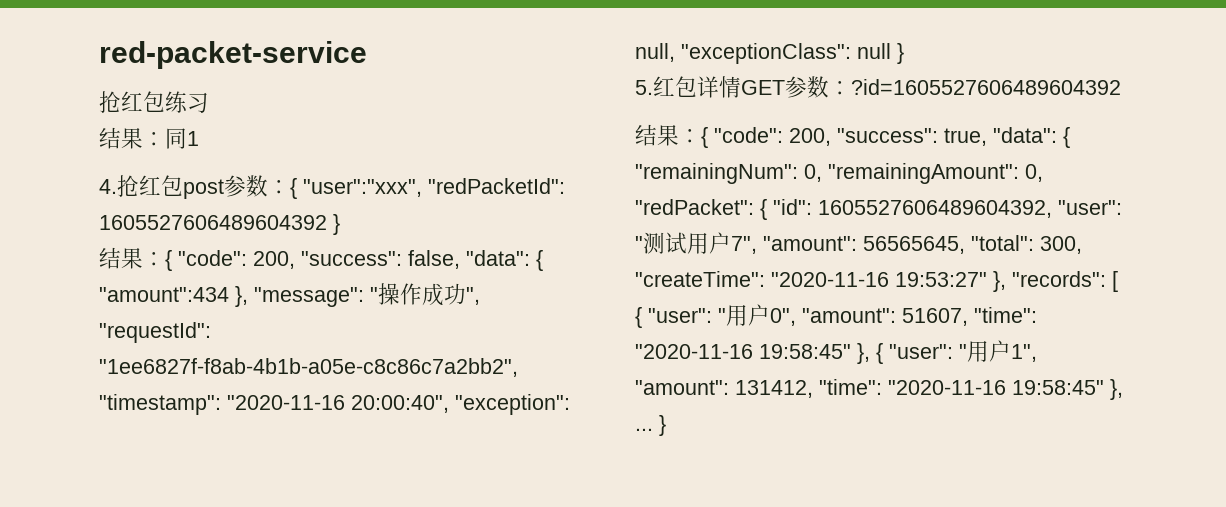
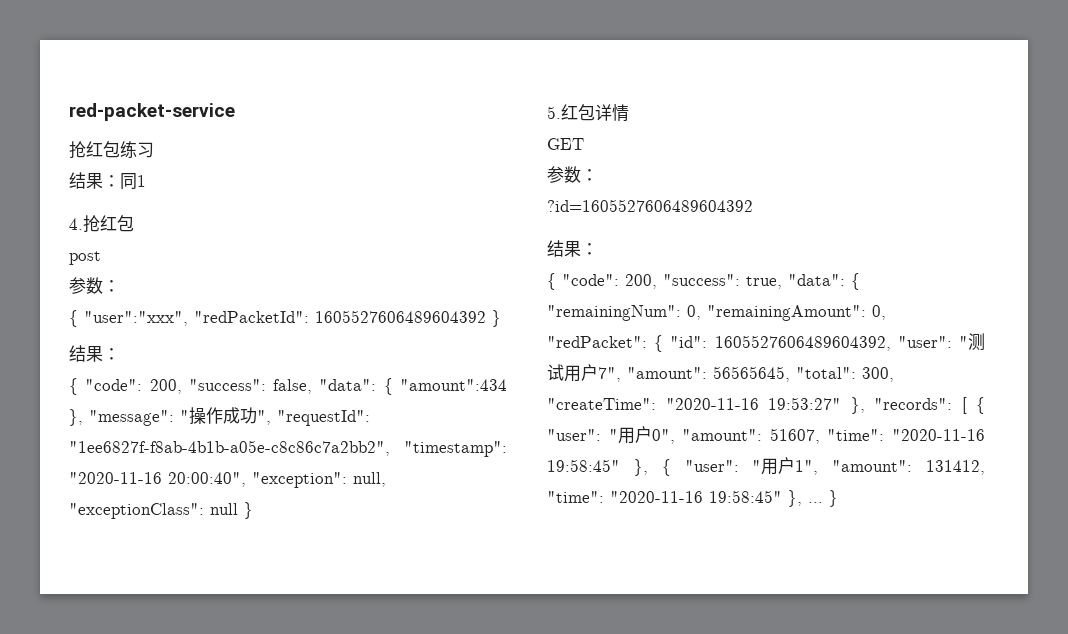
- 4.抢红包post参数：{ "user":"xxx", "redPacketId": 1605527606489604392 }
- 结果：{ "code": 200, "success": false, "data": { "amount":434 }, "message": "操作成功", "requestId": "1ee6827f-f8ab-4b1b-a05e-c8c86c7a2bb2", "timestamp": "2020-11-16 20:00:40", "exception": null, "exceptionClass": null }
+ 4.抢红包
+ post
+ 参数：
+ { "user":"xxx", "redPacketId": 1605527606489604392 }
+ 结果：
+ { "code": 200, "success": false, "data": { "amount":434 }, "message": "操作成功", "requestId": "1ee6827f-f8ab-4b1b-a05e-c8c86c7a2bb2", "timestamp": "2020-11-16 20:00:40", "exception": null, "exceptionClass": null }
- 5.红包详情GET参数：?id=1605527606489604392
- 结果：{ "code": 200, "success": true, "data": { "remainingNum": 0, "remainingAmount": 0, "redPacket": { "id": 1605527606489604392, "user": "测试用户7", "amount": 56565645, "total": 300, "createTime": "2020-11-16 19:53:27" }, "records": [ { "user": "用户0", "amount": 51607, "time": "2020-11-16 19:58:45" }, { "user": "用户1", "amount": 131412, "time": "2020-11-16 19:58:45" }, ...
+ 5.红包详情
+ GET
+ 参数：
+ ?id=1605527606489604392
+ 结果：
+ { "code": 200, "success": true, "data": { "remainingNum": 0, "remainingAmount": 0, "redPacket": { "id": 1605527606489604392, "user": "测试用户7", "amount": 56565645, "total": 300, "createTime": "2020-11-16 19:53:27" }, "records": [ { "user": "用户0", "amount": 51607, "time": "2020-11-16 19:58:45" }, { "user": "用户1", "amount": 131412, "time": "2020-11-16 19:58:45" }, ...

